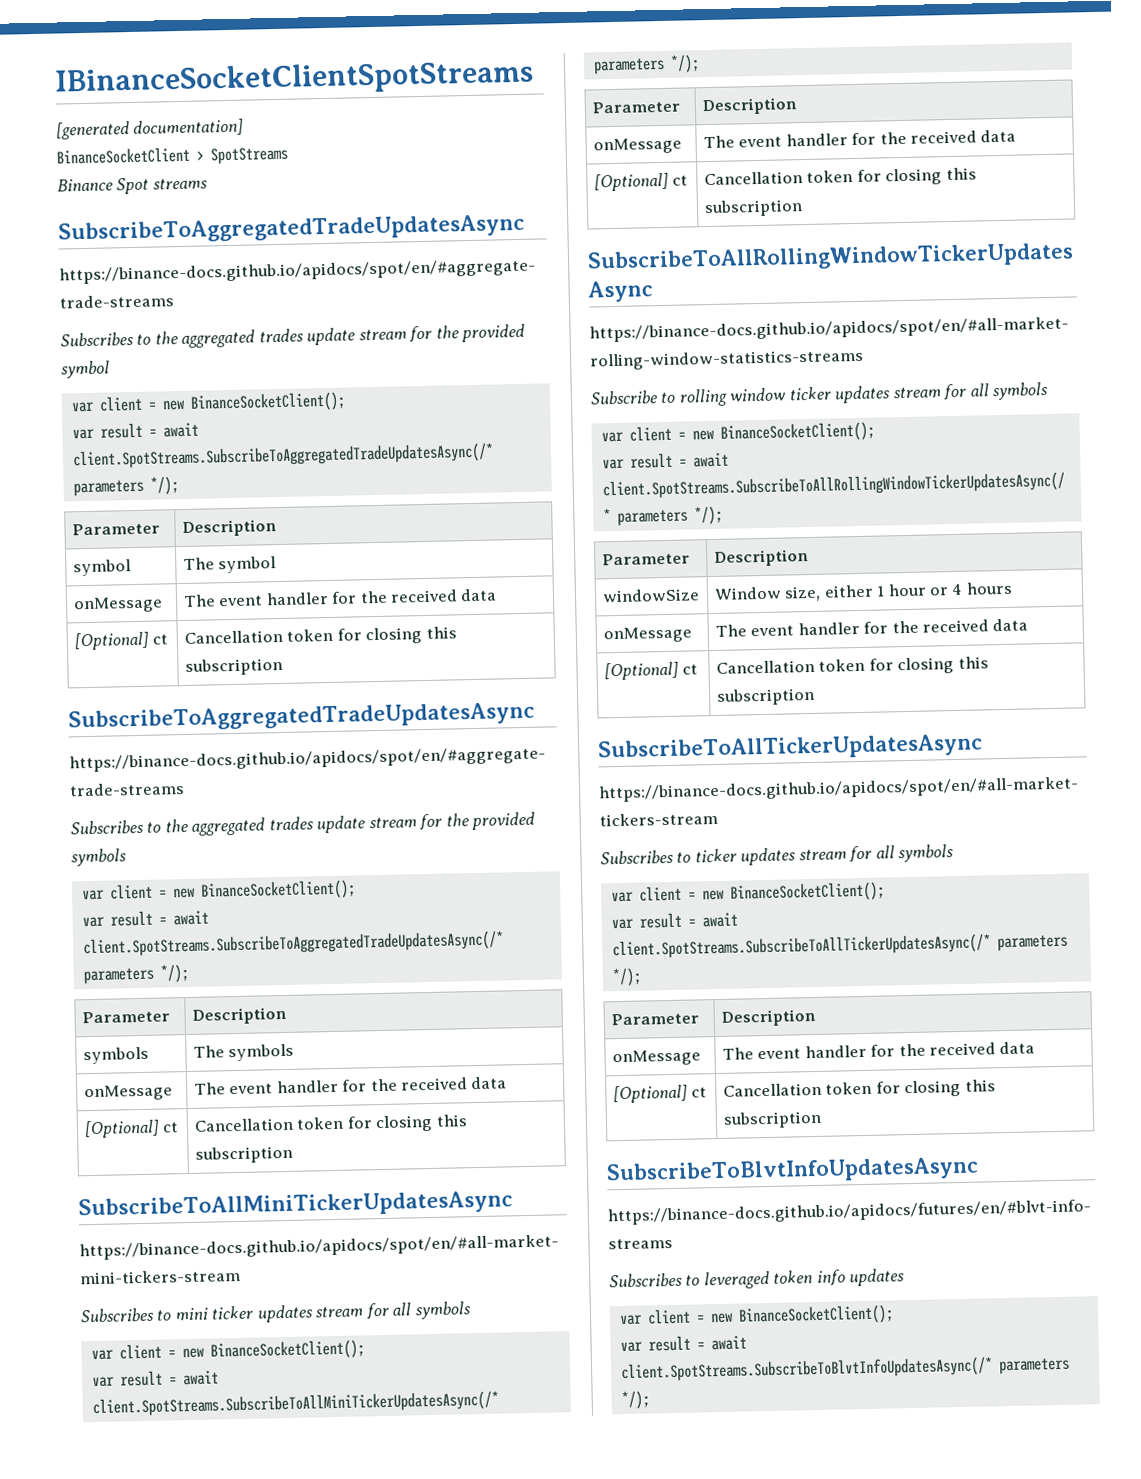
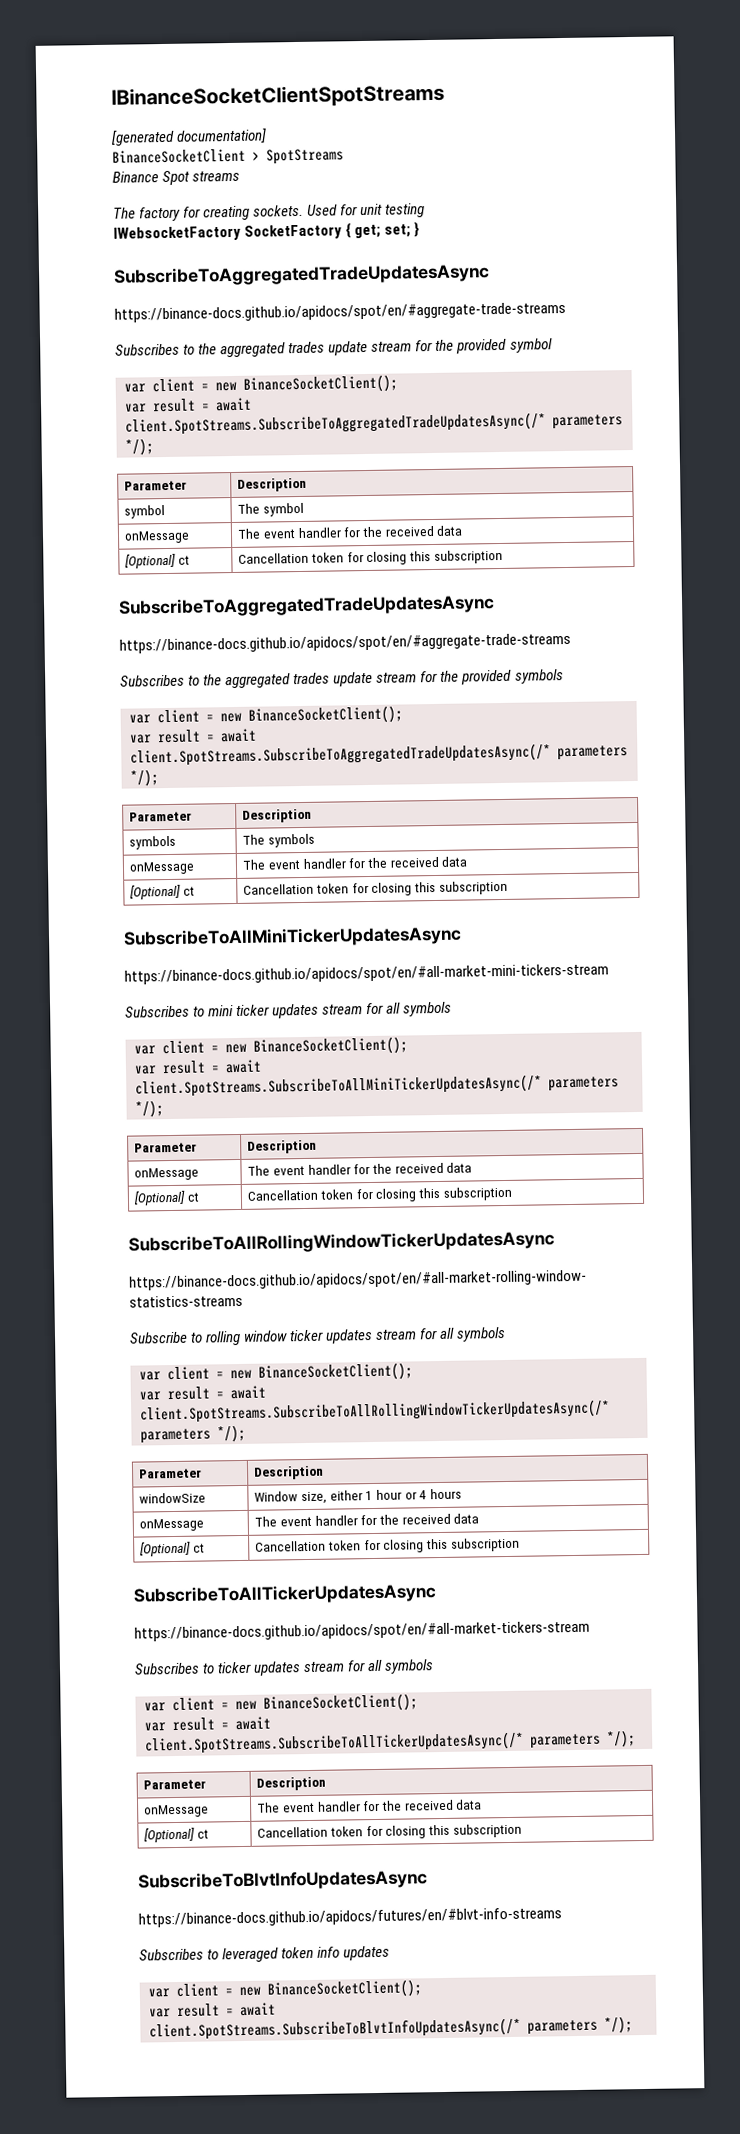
+ The factory for creating sockets. Used for unit testing
+ IWebsocketFactory SocketFactory { get; set; }

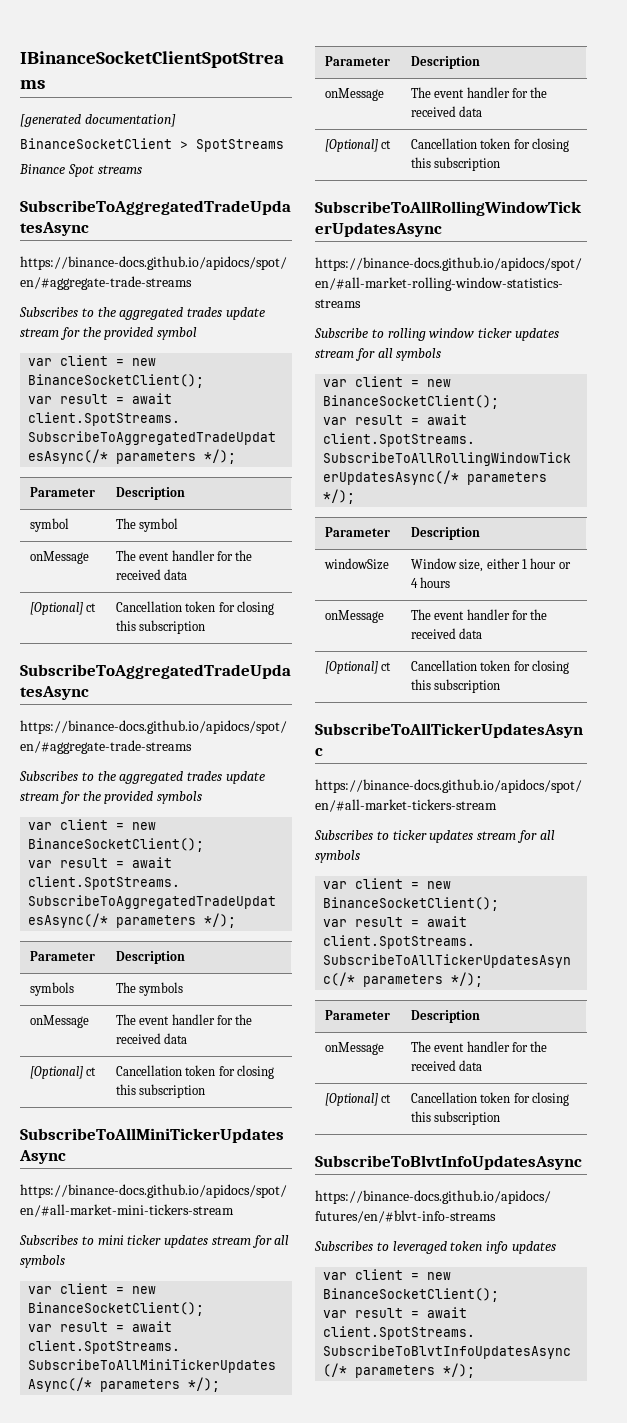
- The factory for creating sockets. Used for unit testing
- IWebsocketFactory SocketFactory { get; set; }

